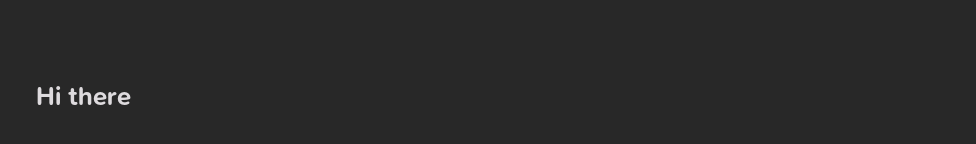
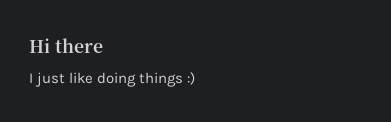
+ I just like doing things :)

